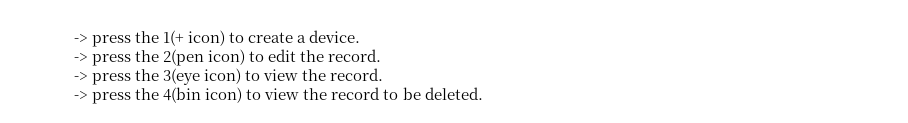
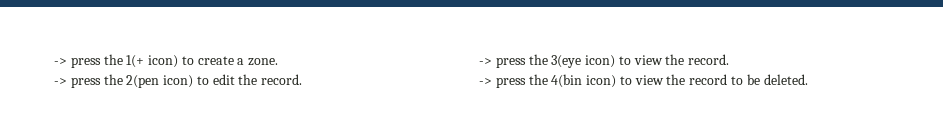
- -> press the 1(+ icon) to create a device.
+ -> press the 1(+ icon) to create a zone.

